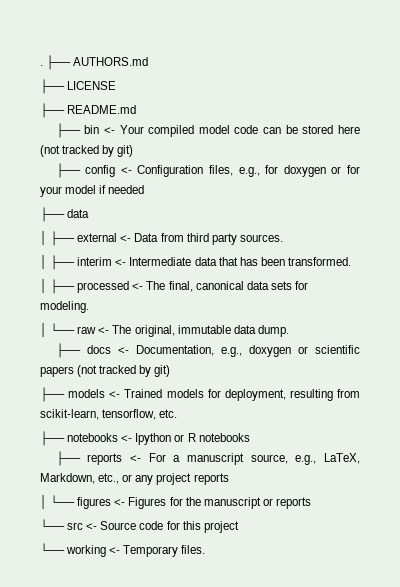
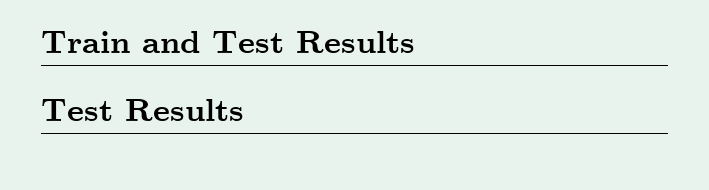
- . ├── AUTHORS.md
- ├── LICENSE
- ├── README.md
- ├── bin <- Your compiled model code can be stored here (not tracked by git)
- ├── config <- Configuration files, e.g., for doxygen or for your model if needed
- ├── data
- │ ├── external <- Data from third party sources.
- │ ├── interim <- Intermediate data that has been transformed.
- │ ├── processed <- The final, canonical data sets for modeling.
- │ └── raw <- The original, immutable data dump.
- ├── docs <- Documentation, e.g., doxygen or scientific papers (not tracked by git)
- ├── models <- Trained models for deployment, resulting from scikit-learn, tensorflow, etc.
- ├── notebooks <- Ipython or R notebooks
- ├── reports <- For a manuscript source, e.g., LaTeX, Markdown, etc., or any project reports
- │ └── figures <- Figures for the manuscript or reports
- └── src <- Source code for this project
- └── working <- Temporary files.
+ Train and Test Results
+ Test Results

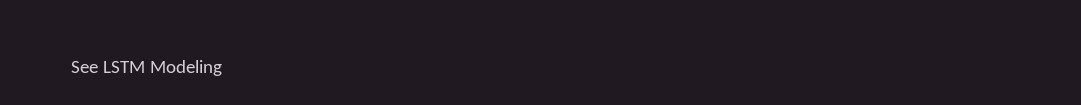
- Train and Test Results
- Test Results
+ See LSTM Modeling

